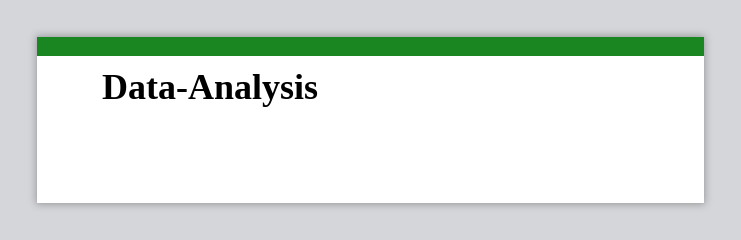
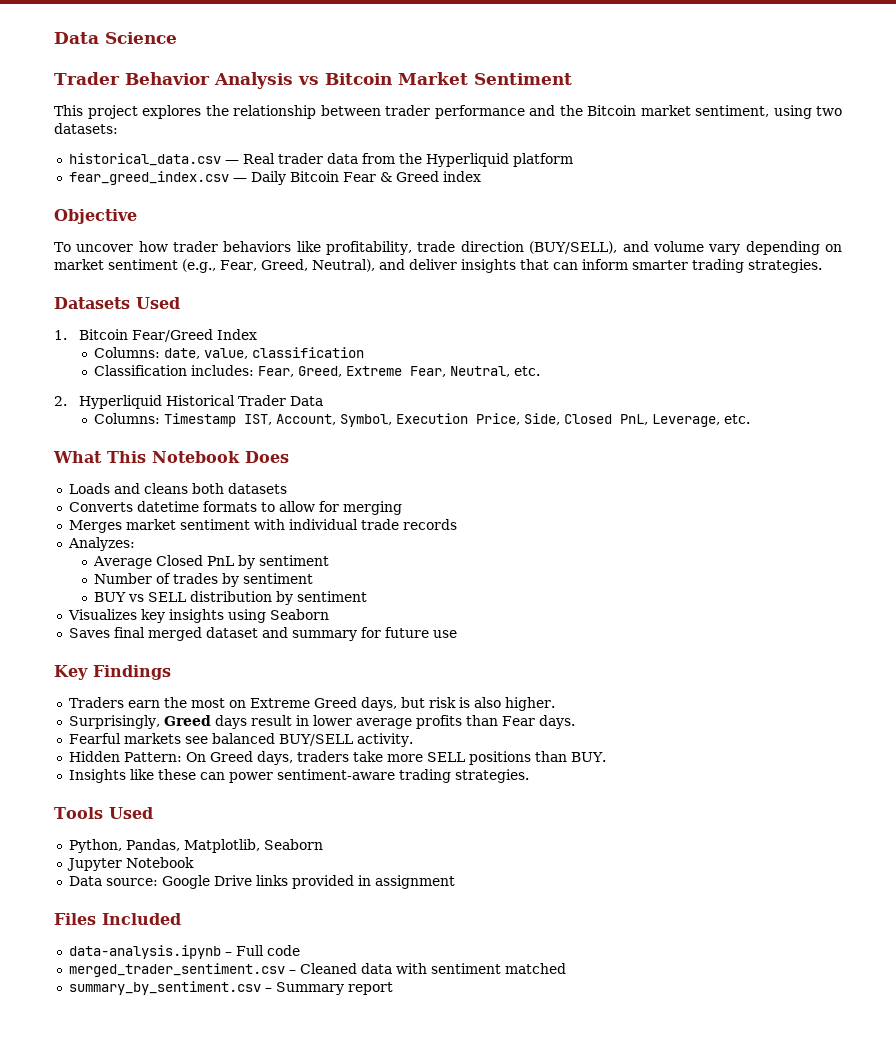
- Data-Analysis
+ Data Science
+ Trader Behavior Analysis vs Bitcoin Market Sentiment
+ This project explores the relationship between trader performance and the Bitcoin market sentiment, using two datasets:
+ historical_data.csv — Real trader data from the Hyperliquid platform
+ fear_greed_index.csv — Daily Bitcoin Fear & Greed index
+ Objective
+ To uncover how trader behaviors like profitability, trade direction (BUY/SELL), and volume vary depending on market sentiment (e.g., Fear, Greed, Neutral), and deliver insights that can inform smarter trading strategies.
+ Datasets Used
+ 1. Bitcoin Fear/Greed Index
+ Columns: date, value, classification
+ Classification includes: Fear, Greed, Extreme Fear, Neutral, etc.
+ 2. Hyperliquid Historical Trader Data
+ Columns: Timestamp IST, Account, Symbol, Execution Price, Side, Closed PnL, Leverage, etc.
+ What This Notebook Does
+ Loads and cleans both datasets
+ Converts datetime formats to allow for merging
+ Merges market sentiment with individual trade records
+ Analyzes:
+ Average Closed PnL by sentiment
+ Number of trades by sentiment
+ BUY vs SELL distribution by sentiment
+ Visualizes key insights using Seaborn
+ Saves final merged dataset and summary for future use
+ Key Findings
+ Traders earn the most on Extreme Greed days, but risk is also higher.
+ Surprisingly, Greed days result in lower average profits than Fear days.
+ Fearful markets see balanced BUY/SELL activity.
+ Hidden Pattern: On Greed days, traders take more SELL positions than BUY.
+ Insights like these can power sentiment-aware trading strategies.
+ Tools Used
+ Python, Pandas, Matplotlib, Seaborn
+ Jupyter Notebook
+ Data source: Google Drive links provided in assignment
+ Files Included
+ data-analysis.ipynb – Full code
+ merged_trader_sentiment.csv – Cleaned data with sentiment matched
+ summary_by_sentiment.csv – Summary report

